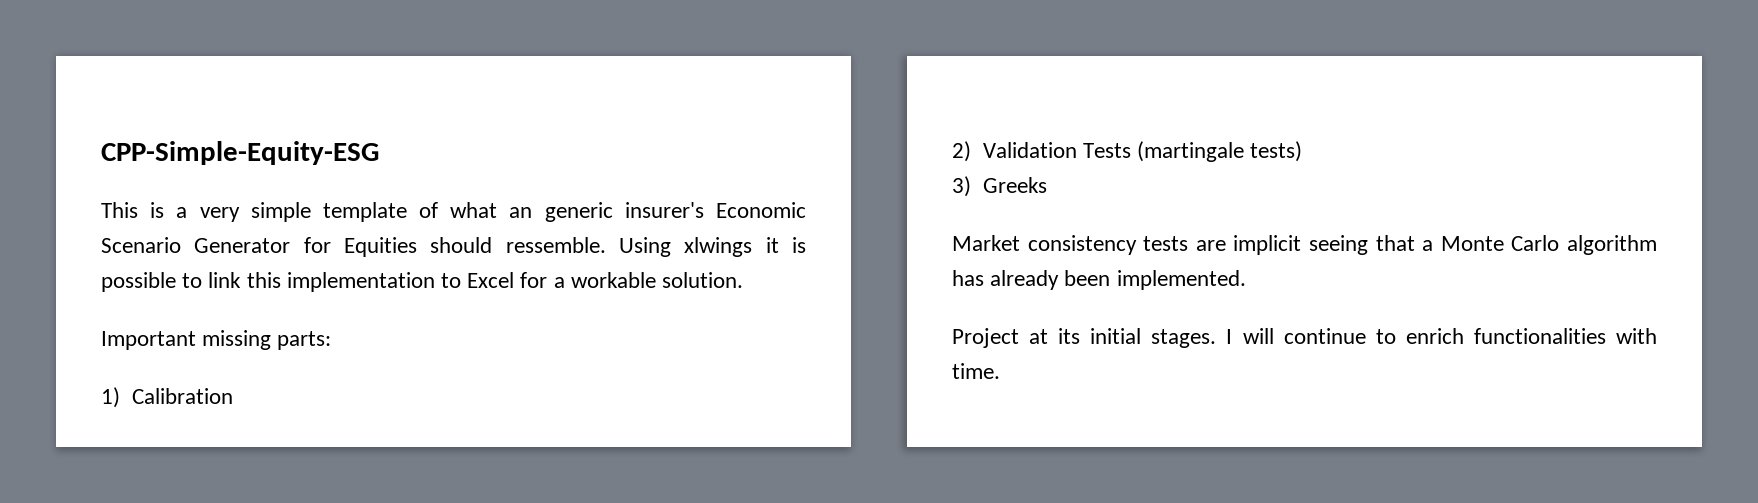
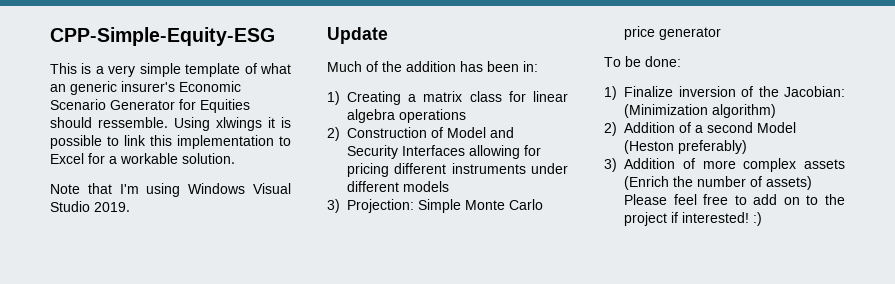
- Important missing parts:
- 1) Calibration
- 2) Validation Tests (martingale tests)
- 3) Greeks
- Market consistency tests are implicit seeing that a Monte Carlo algorithm has already been implemented.
- Project at its initial stages. I will continue to enrich functionalities with time.
+ Note that I'm using Windows Visual Studio 2019.
+ Update
+ Much of the addition has been in:
+ 1) Creating a matrix class for linear algebra operations
+ 2) Construction of Model and Security Interfaces allowing for pricing different instruments under different models
+ 3) Projection: Simple Monte Carlo price generator
+ To be done:
+ 1) Finalize inversion of the Jacobian: (Minimization algorithm)
+ 2) Addition of a second Model (Heston preferably)
+ 3) Addition of more complex assets (Enrich the number of assets) Please feel free to add on to the project if interested! :)

